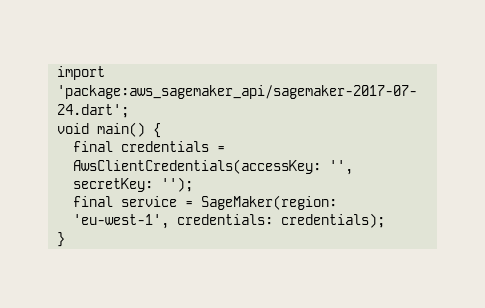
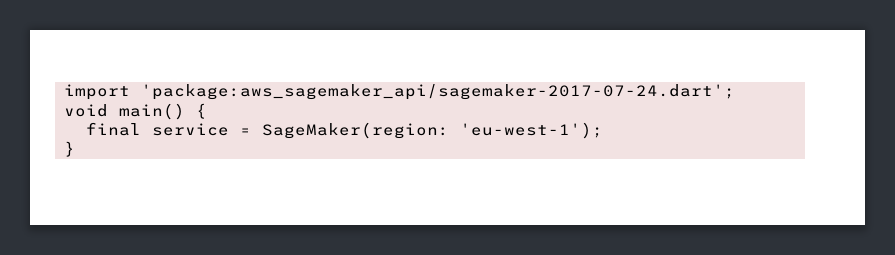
- final credentials = AwsClientCredentials(accessKey: '', secretKey: '');
- final service = SageMaker(region: 'eu-west-1', credentials: credentials);
+ final service = SageMaker(region: 'eu-west-1');

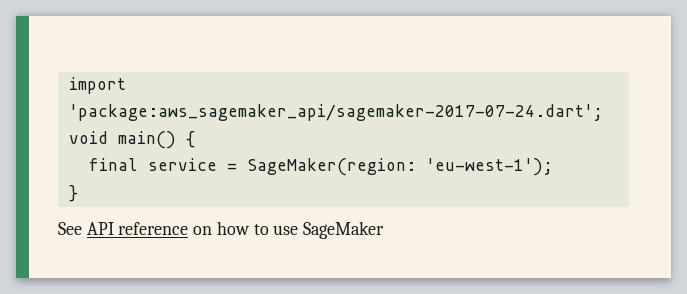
+ See API reference on how to use SageMaker

